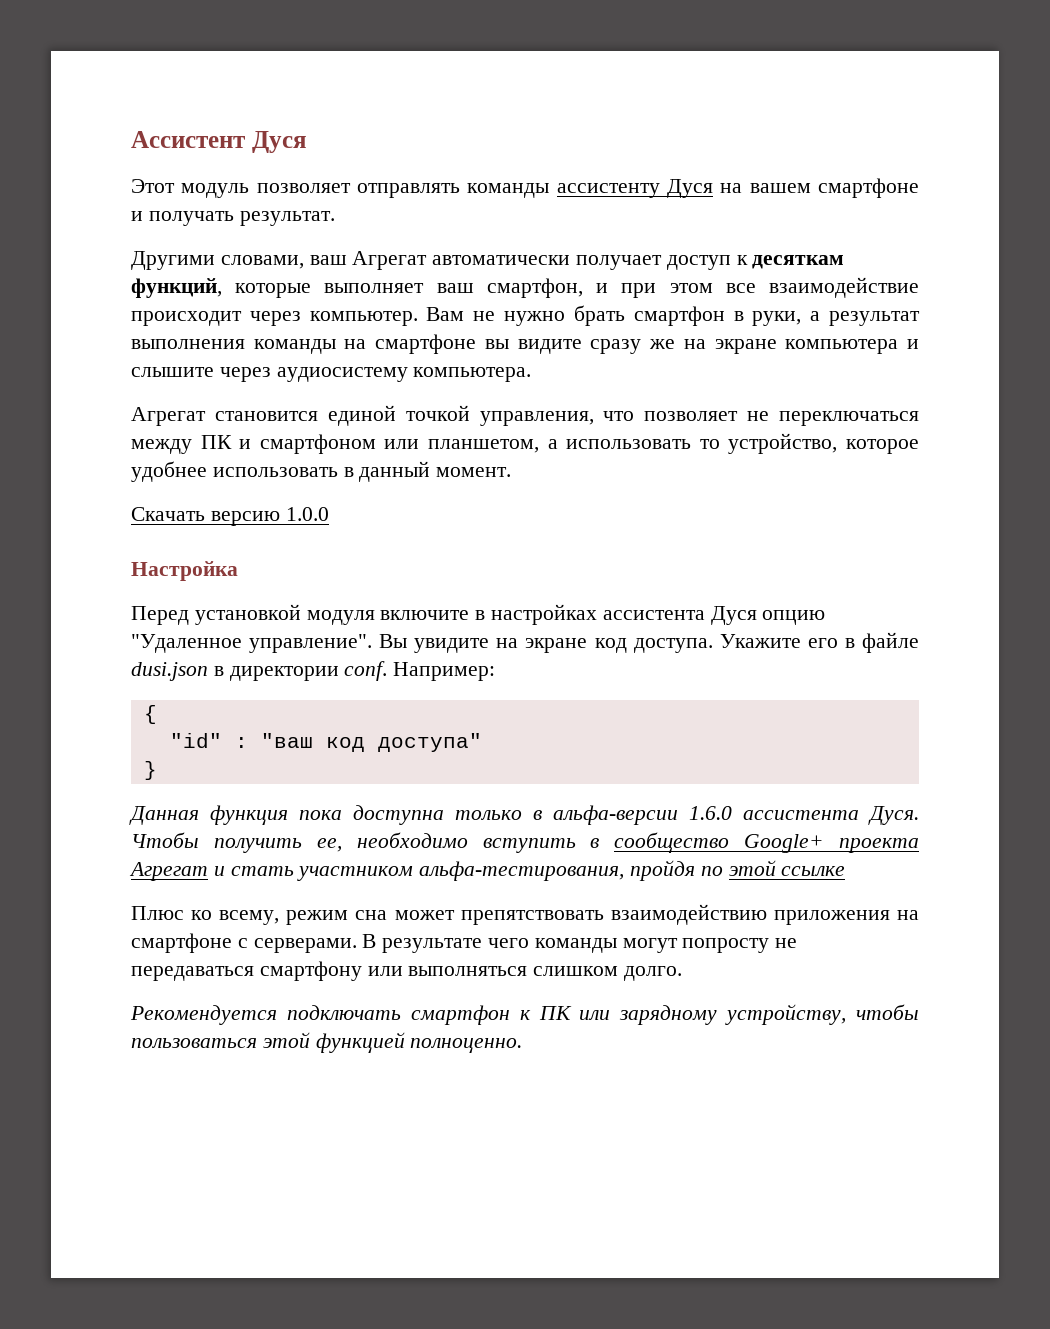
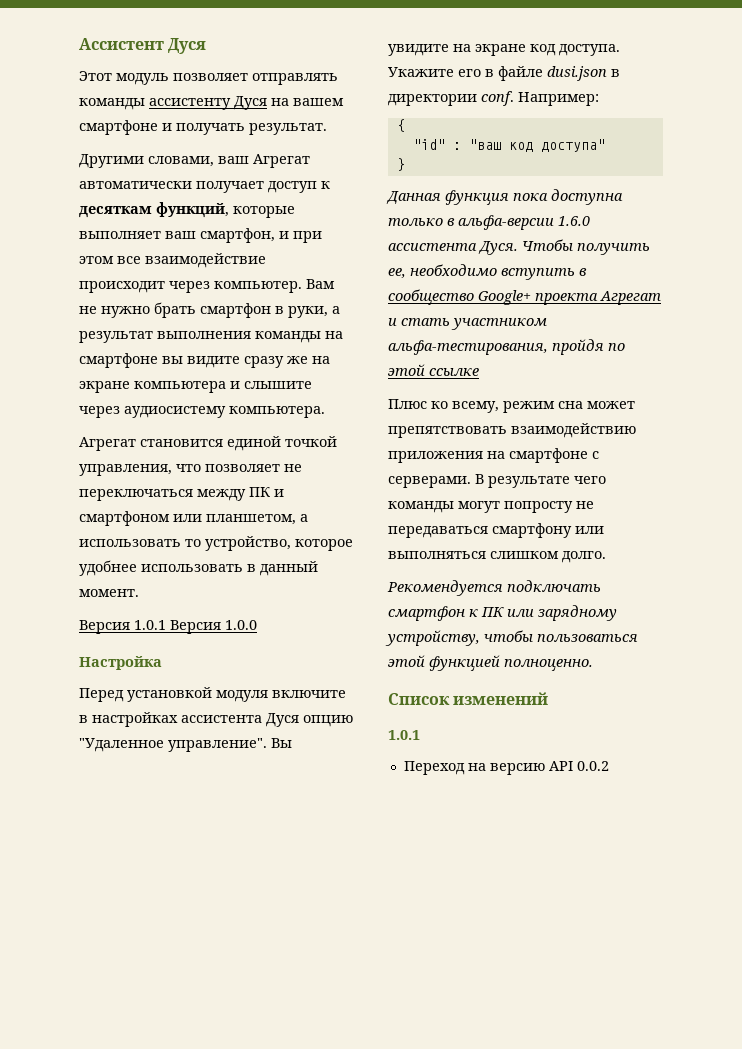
- Скачать версию 1.0.0
+ Версия 1.0.1 Версия 1.0.0
+ Список изменений
+ 1.0.1
+ Переход на версию API 0.0.2

